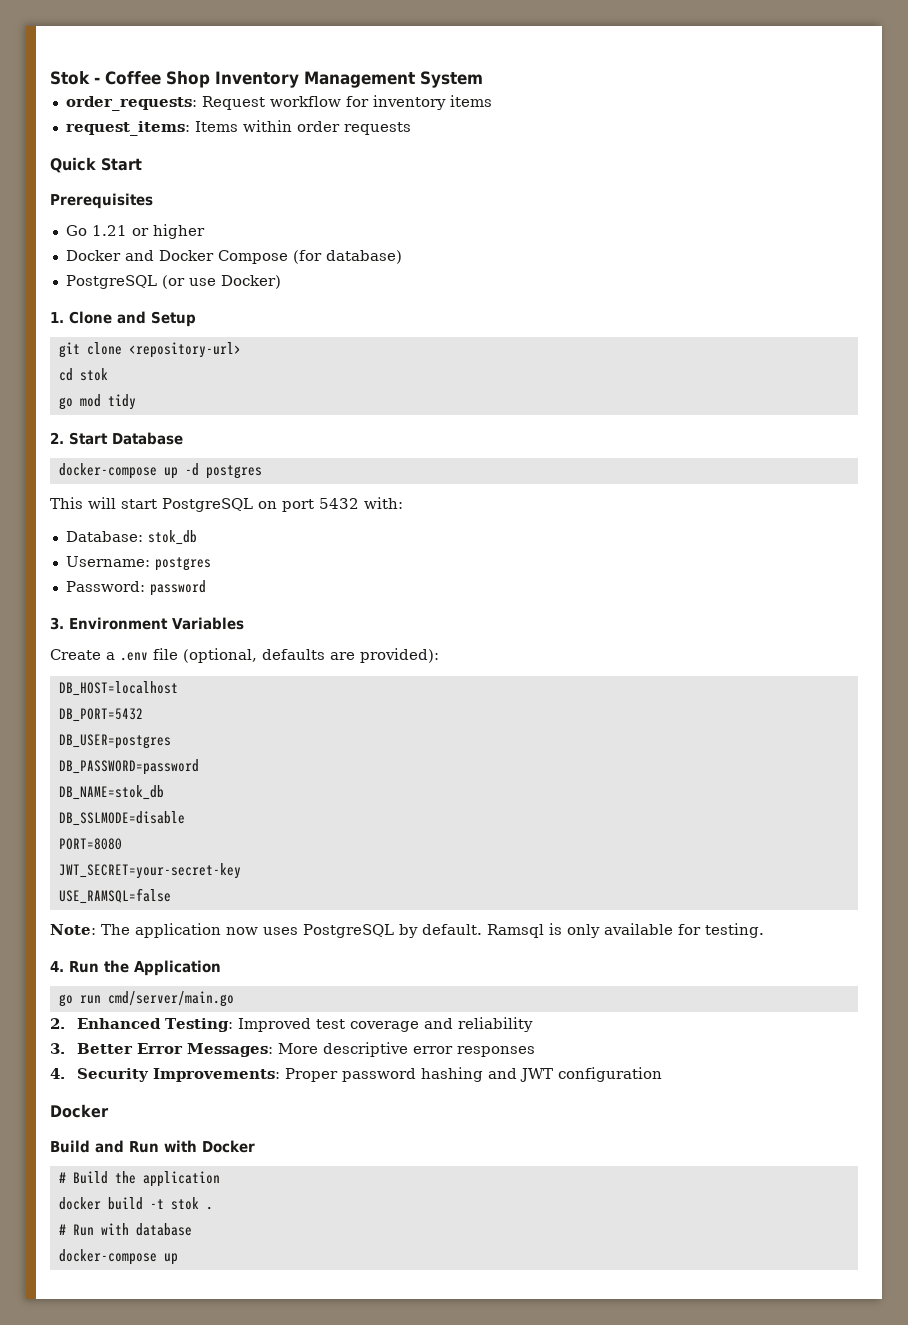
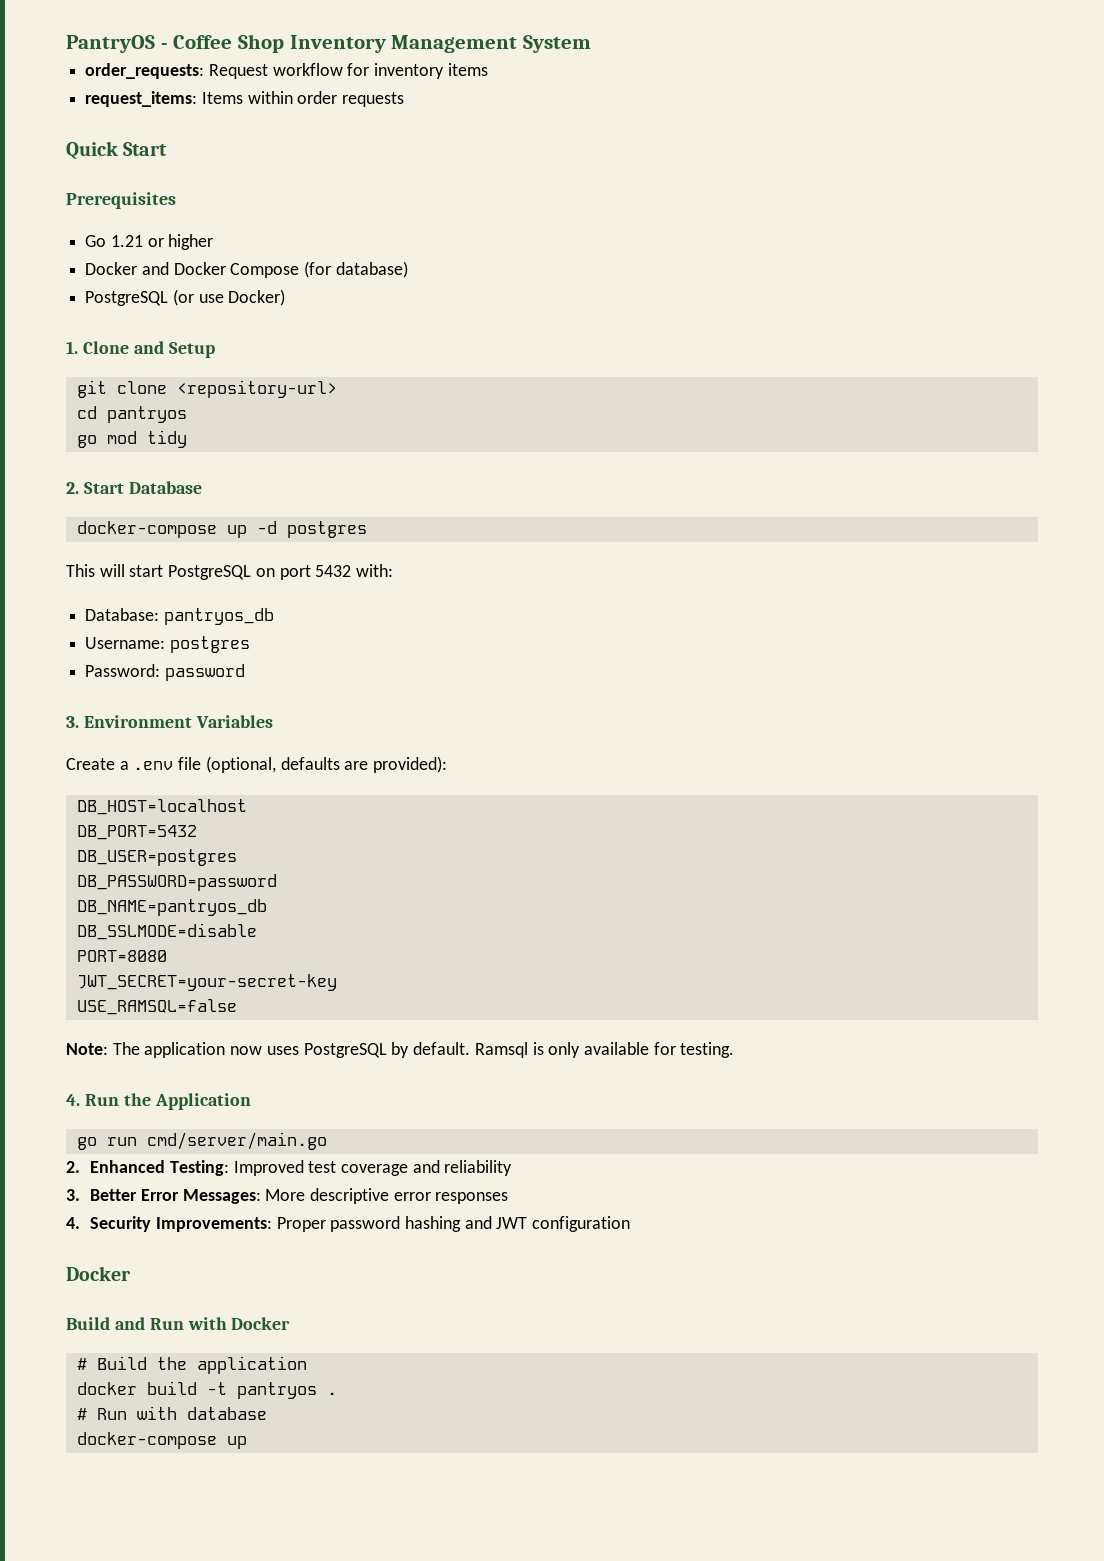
- Stok - Coffee Shop Inventory Management System
+ PantryOS - Coffee Shop Inventory Management System
- cd stok
+ cd pantryos
- Database: stok_db
+ Database: pantryos_db
- DB_NAME=stok_db
+ DB_NAME=pantryos_db
- docker build -t stok .
+ docker build -t pantryos .

